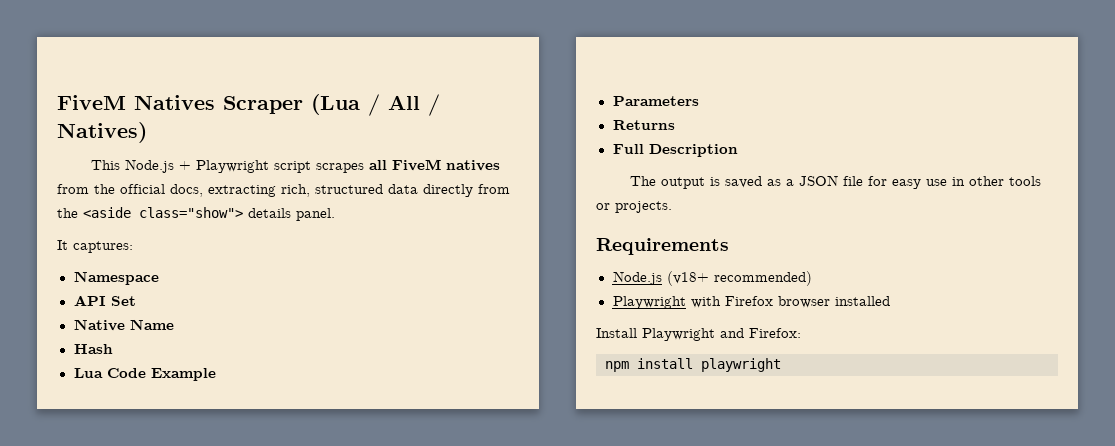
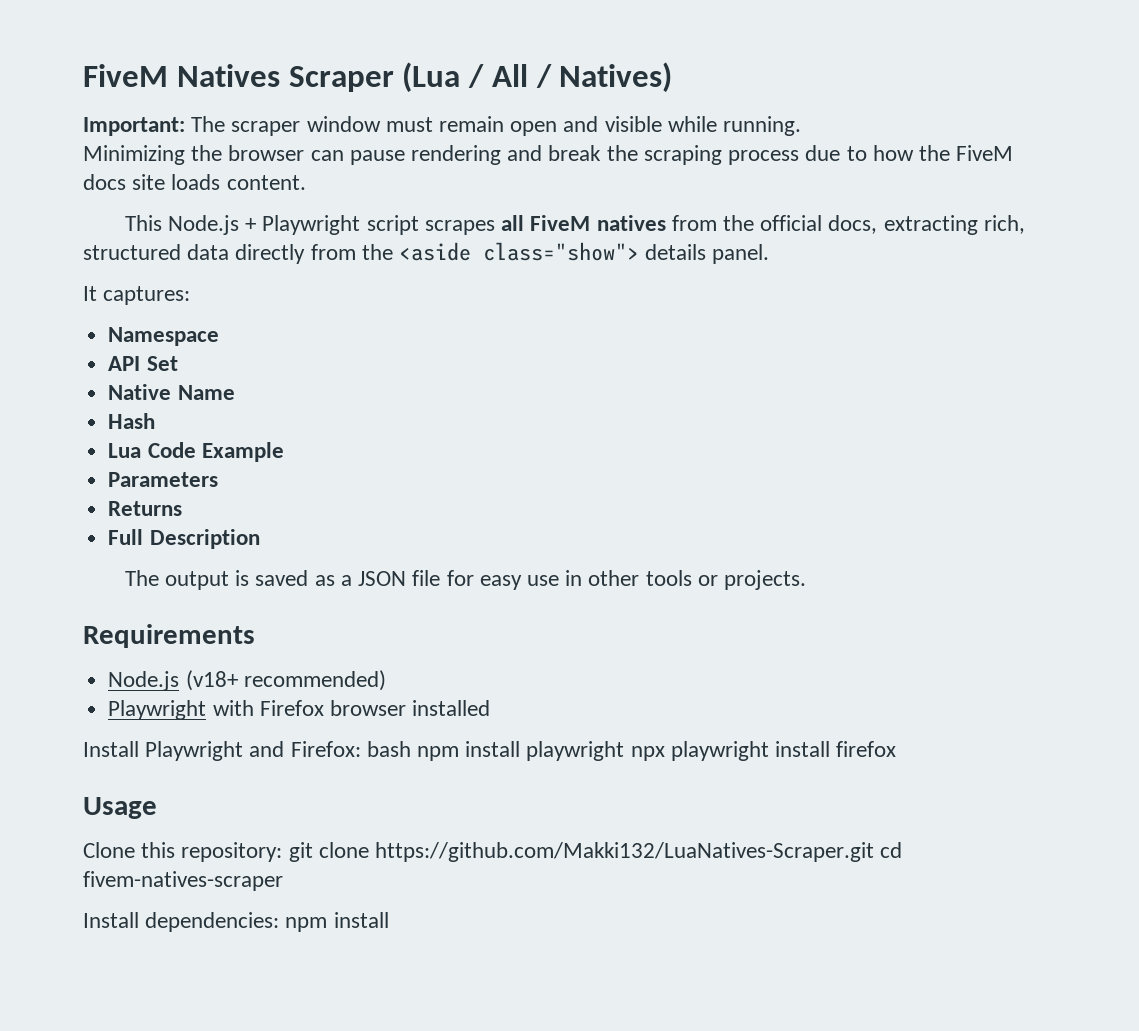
+ Important: The scraper window must remain open and visible while running.
+ Minimizing the browser can pause rendering and break the scraping process due to how the FiveM docs site loads content.
- Install Playwright and Firefox:
- npm install playwright
+ Install Playwright and Firefox: bash npm install playwright npx playwright install firefox
+ Usage
+ Clone this repository: git clone https://github.com/Makki132/LuaNatives-Scraper.git cd fivem-natives-scraper
+ Install dependencies: npm install

